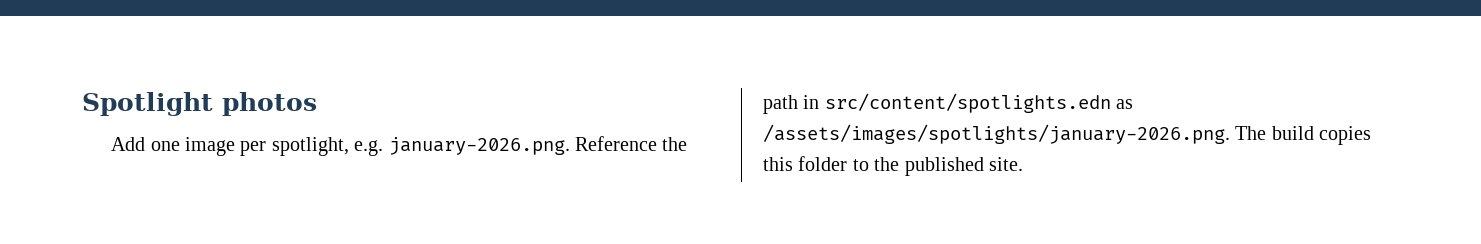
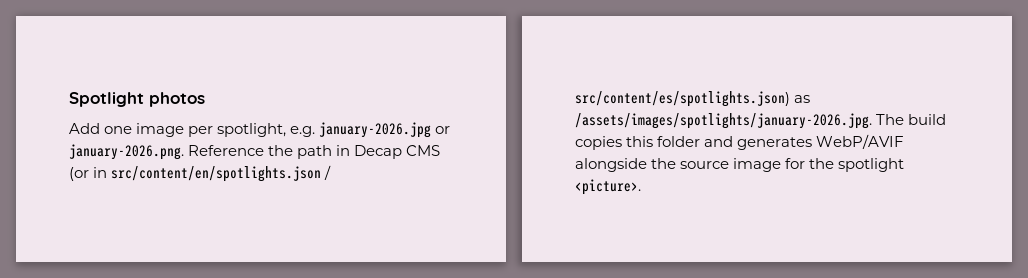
- Add one image per spotlight, e.g. january-2026.png. Reference the path in src/content/spotlights.edn as /assets/images/spotlights/january-2026.png. The build copies this folder to the published site.
+ Add one image per spotlight, e.g. january-2026.jpg or january-2026.png. Reference the path in Decap CMS (or in src/content/en/spotlights.json / src/content/es/spotlights.json) as /assets/images/spotlights/january-2026.jpg. The build copies this folder and generates WebP/AVIF alongside the source image for the spotlight <picture>.

